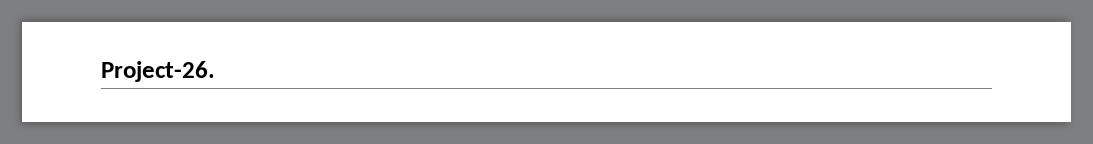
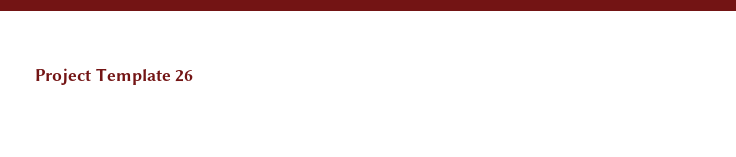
- Project-26.
+ Project Template 26

